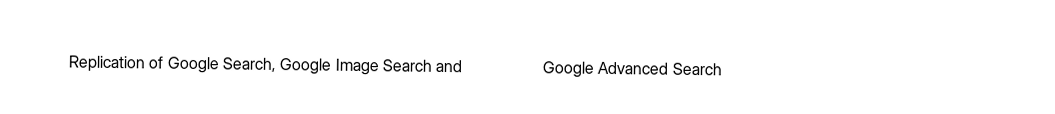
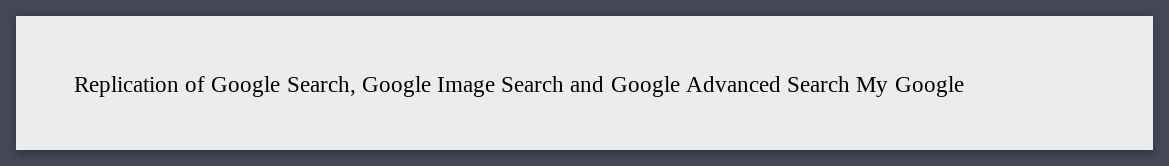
- Replication of Google Search, Google Image Search and Google Advanced Search
+ Replication of Google Search, Google Image Search and Google Advanced Search My Google

